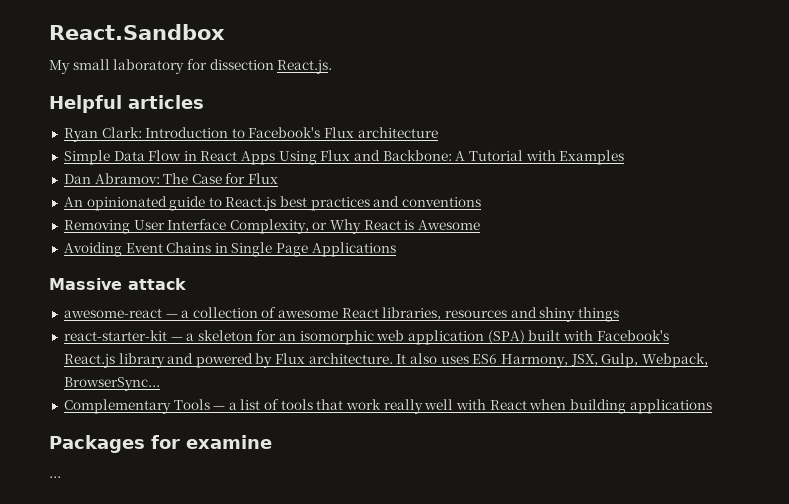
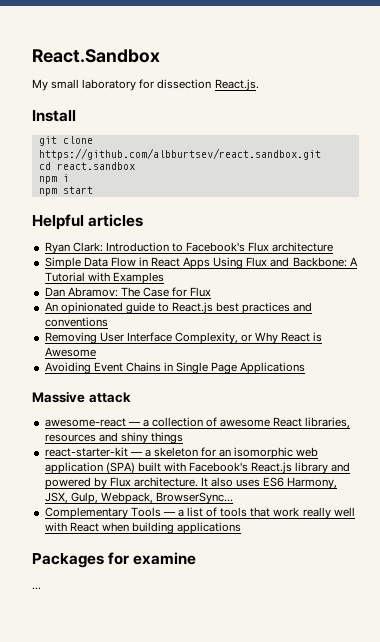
+ Install
+ git clone https://github.com/albburtsev/react.sandbox.git
+ cd react.sandbox
+ npm i
+ npm start

